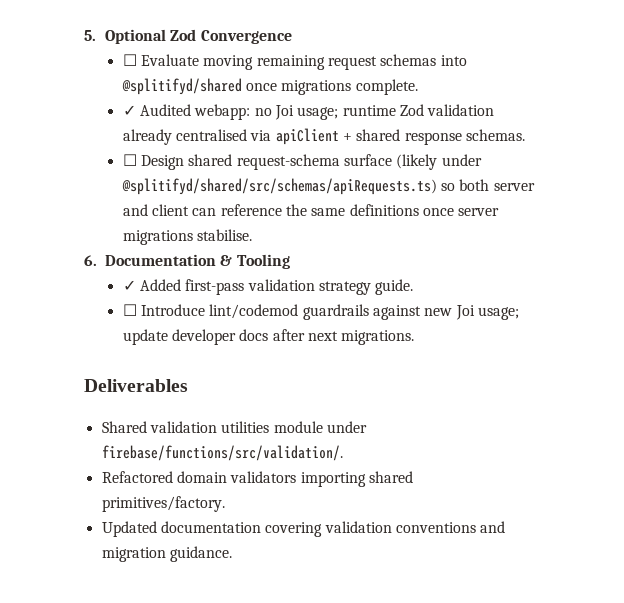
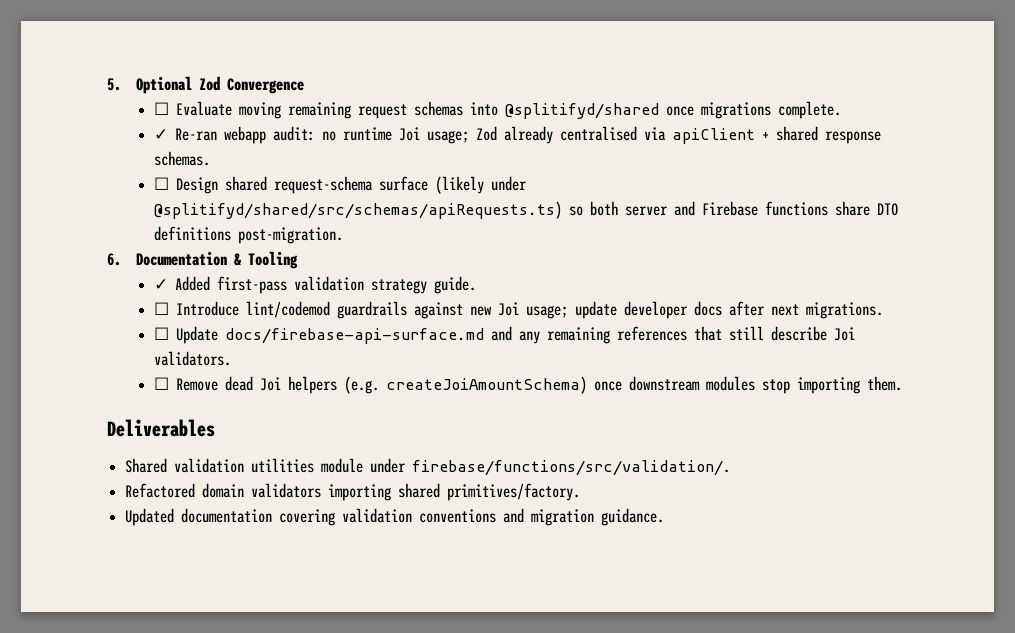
- ✓ Audited webapp: no Joi usage; runtime Zod validation already centralised via apiClient + shared response schemas.
+ ✓ Re-ran webapp audit: no runtime Joi usage; Zod already centralised via apiClient + shared response schemas.
- ☐ Design shared request-schema surface (likely under @splitifyd/shared/src/schemas/apiRequests.ts) so both server and client can reference the same definitions once server migrations stabilise.
+ ☐ Design shared request-schema surface (likely under @splitifyd/shared/src/schemas/apiRequests.ts) so both server and Firebase functions share DTO definitions post-migration.
+ ☐ Update docs/firebase-api-surface.md and any remaining references that still describe Joi validators.
+ ☐ Remove dead Joi helpers (e.g. createJoiAmountSchema) once downstream modules stop importing them.

